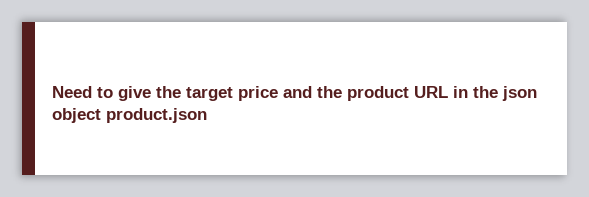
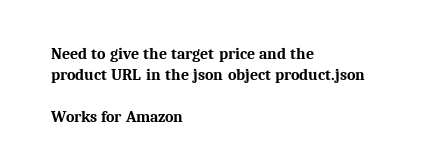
+ Works for Amazon

